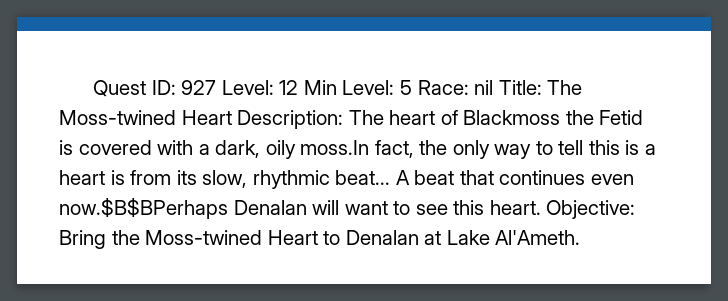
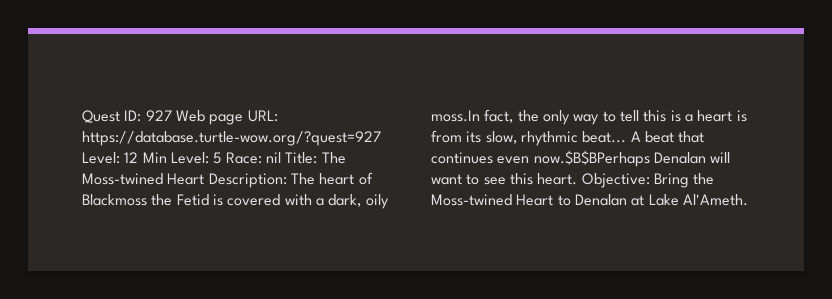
- Quest ID: 927 Level: 12 Min Level: 5 Race: nil Title: The Moss-twined Heart Description: The heart of Blackmoss the Fetid is covered with a dark, oily moss.In fact, the only way to tell this is a heart is from its slow, rhythmic beat...
+ Quest ID: 927 Web page URL: https://database.turtle-wow.org/?quest=927 Level: 12 Min Level: 5 Race: nil Title: The Moss-twined Heart Description: The heart of Blackmoss the Fetid is covered with a dark, oily moss.In fact, the only way to tell this is a heart is from its slow, rhythmic beat...

